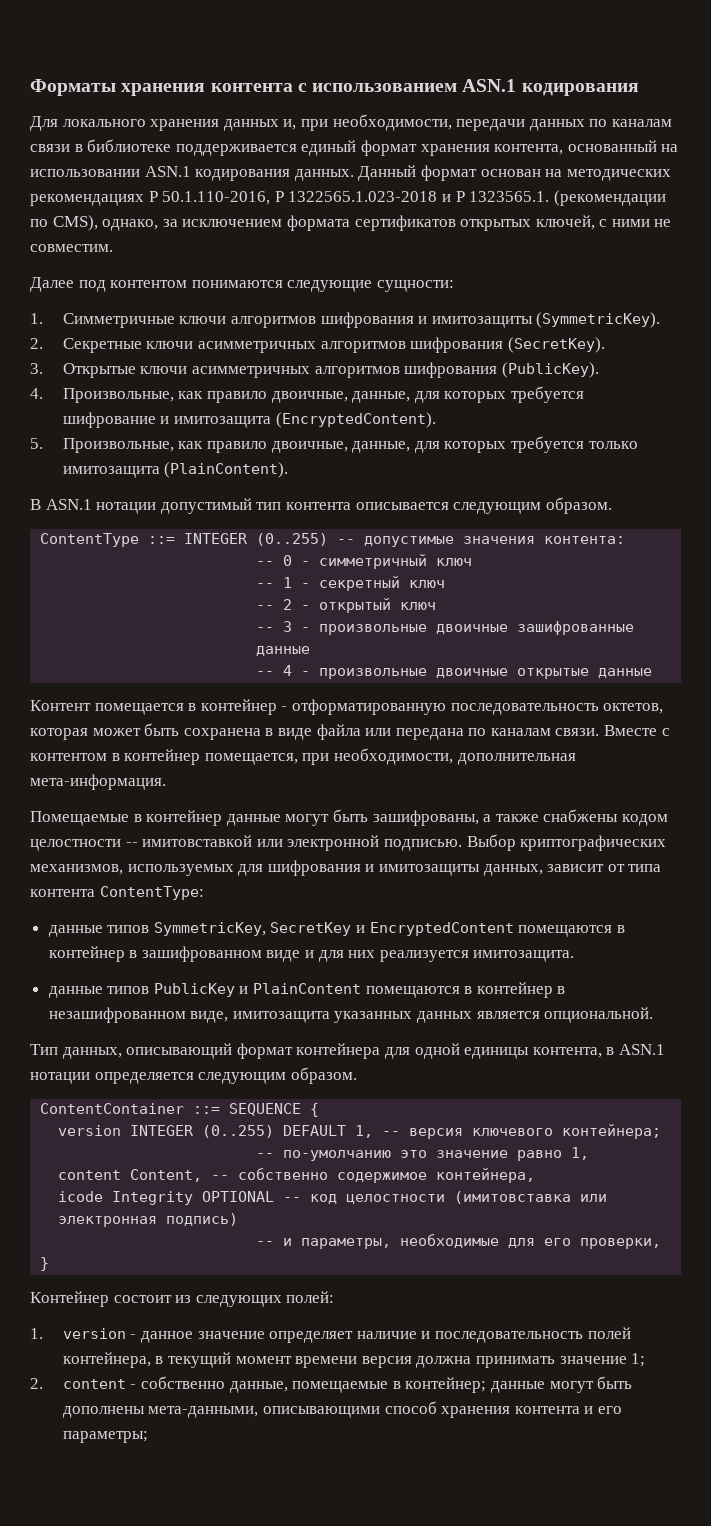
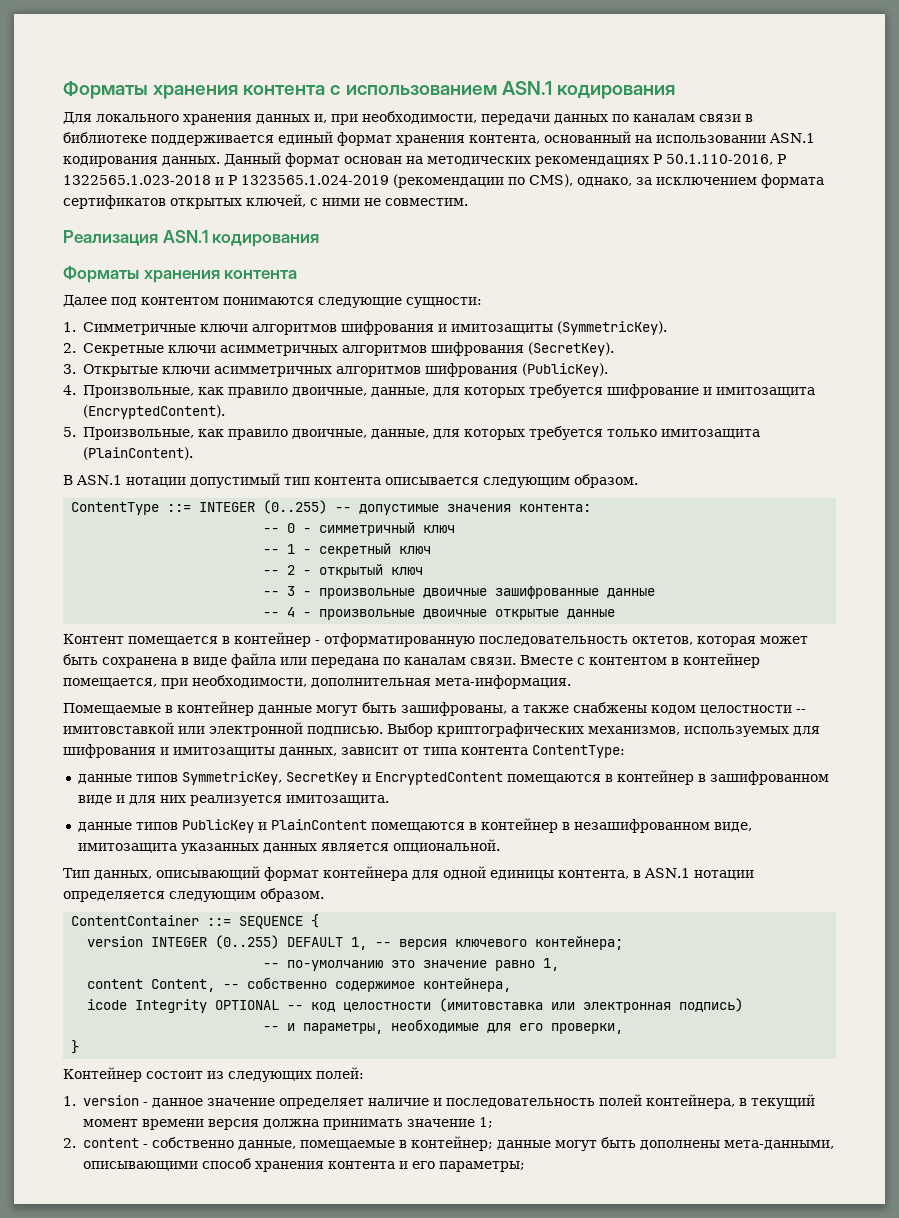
- Данный формат основан на методических рекомендациях Р 50.1.110-2016, Р 1322565.1.023-2018 и Р 1323565.1. (рекомендации по CMS), однако, за исключением формата сертификатов открытых ключей, с ними не совместим.
+ Данный формат основан на методических рекомендациях Р 50.1.110-2016, Р 1322565.1.023-2018 и Р 1323565.1.024-2019 (рекомендации по CMS), однако, за исключением формата сертификатов открытых ключей, с ними не совместим.
+ Реализация ASN.1 кодирования
+ Форматы хранения контента

